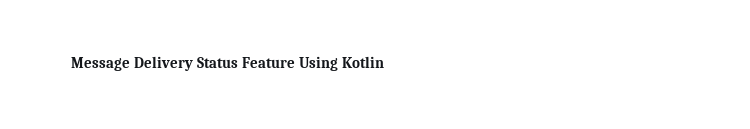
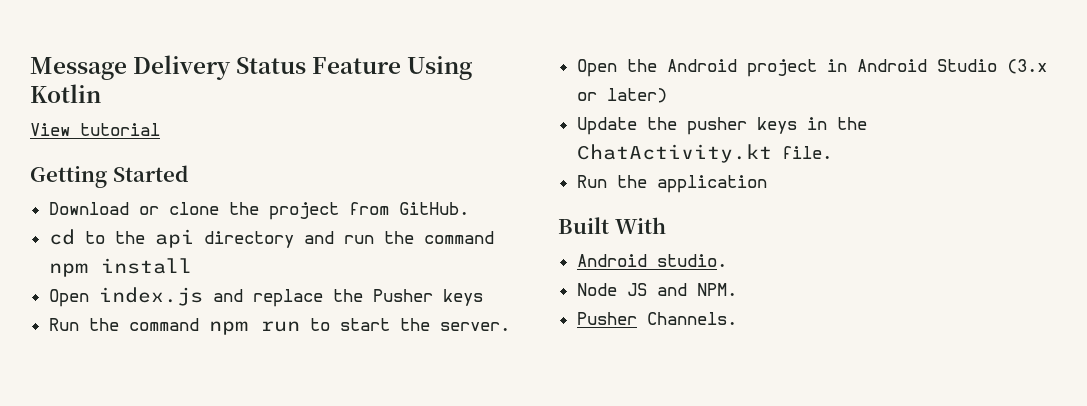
+ View tutorial
+ Getting Started
+ Download or clone the project from GitHub.
+ cd to the api directory and run the command npm install
+ Open index.js and replace the Pusher keys
+ Run the command npm run to start the server.
+ Open the Android project in Android Studio (3.x or later)
+ Update the pusher keys in the ChatActivity.kt file.
+ Run the application
+ Built With
+ Android studio.
+ Node JS and NPM.
+ Pusher Channels.

